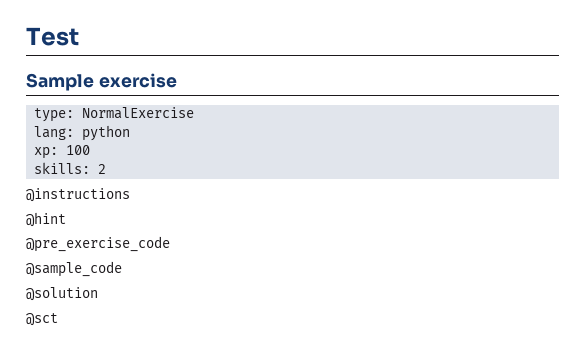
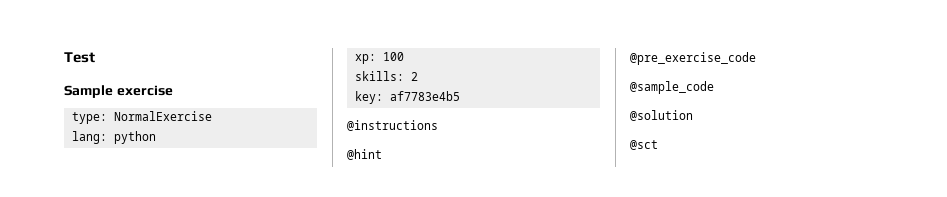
+ key: af7783e4b5

